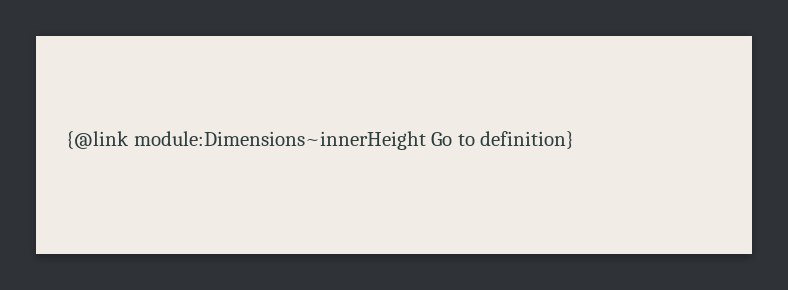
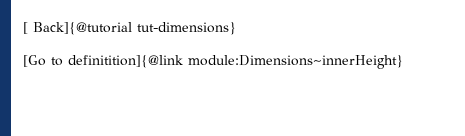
- {@link module:Dimensions~innerHeight Go to definition}
+ [ Back]{@tutorial tut-dimensions}
+ [Go to definitition]{@link module:Dimensions~innerHeight}

